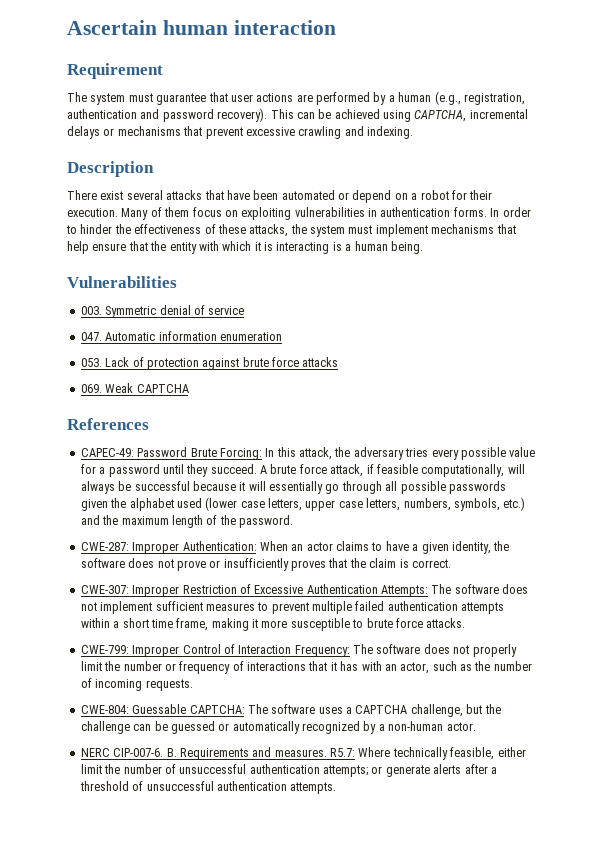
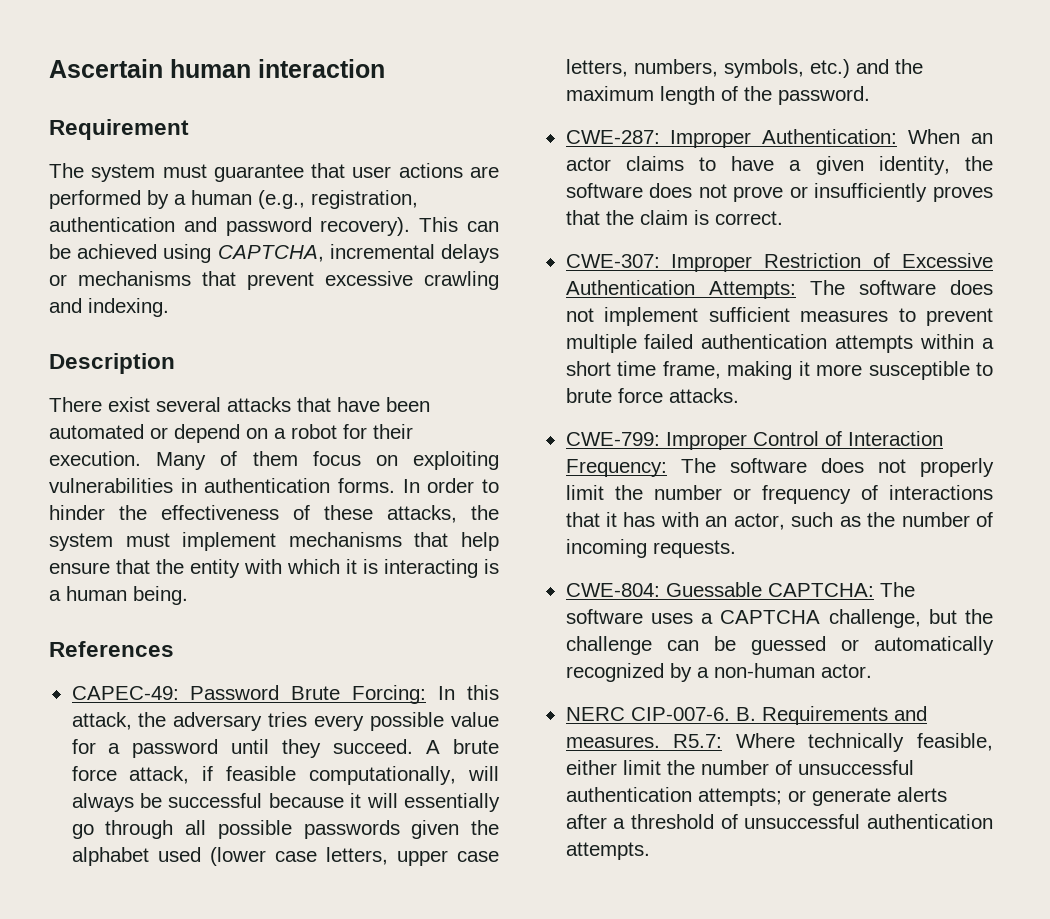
- Vulnerabilities
- 003. Symmetric denial of service
- 047. Automatic information enumeration
- 053. Lack of protection against brute force attacks
- 069. Weak CAPTCHA

